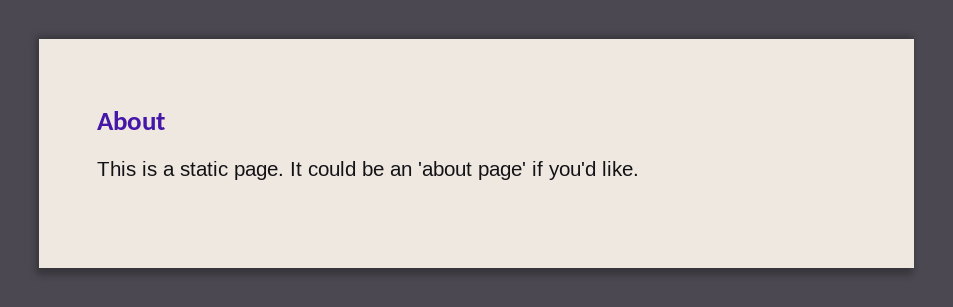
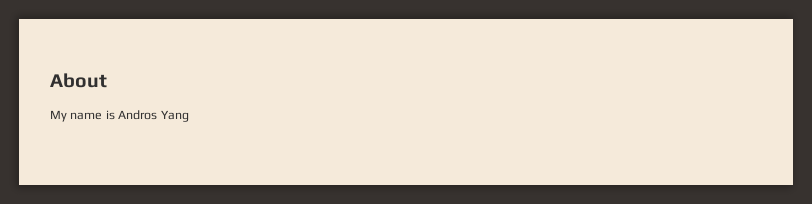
- This is a static page. It could be an 'about page' if you'd like.
+ My name is Andros Yang

